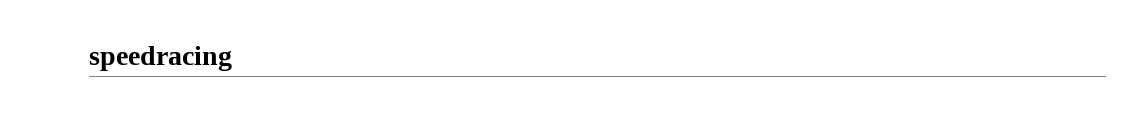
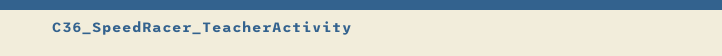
- speedracing
+ C36_SpeedRacer_TeacherActivity

